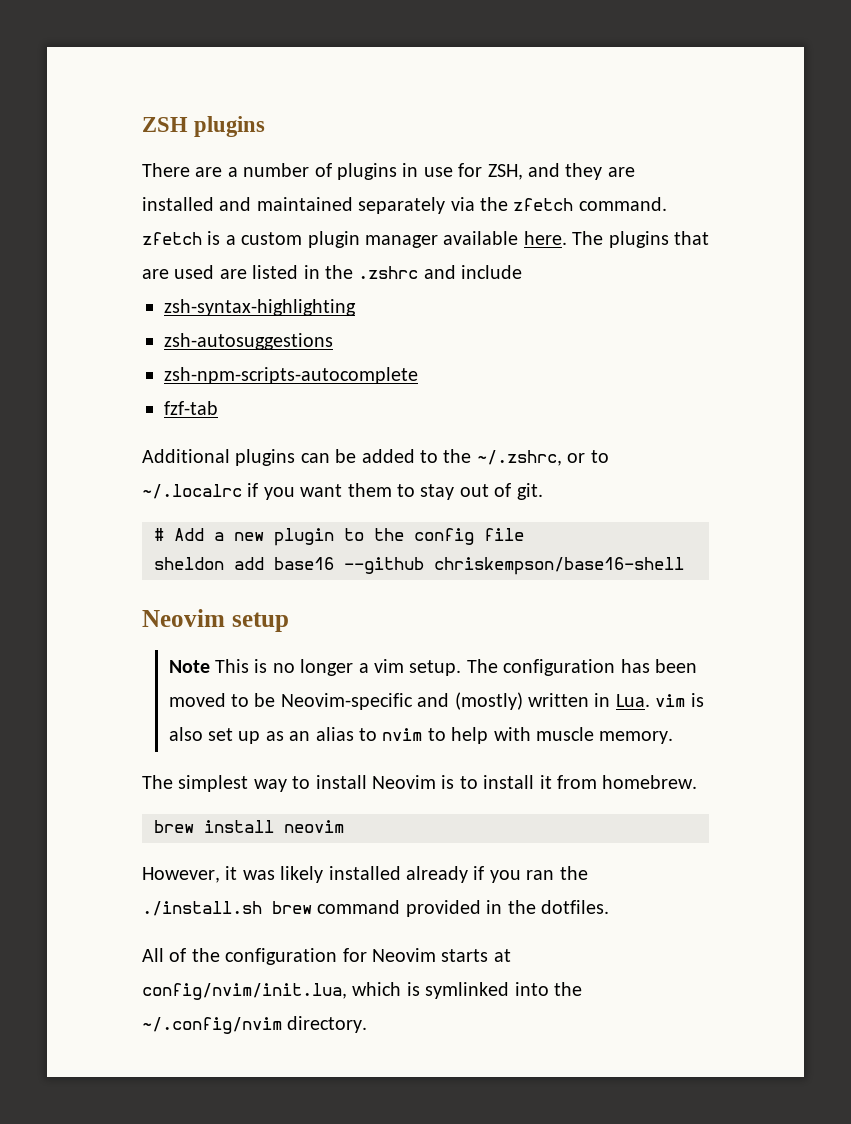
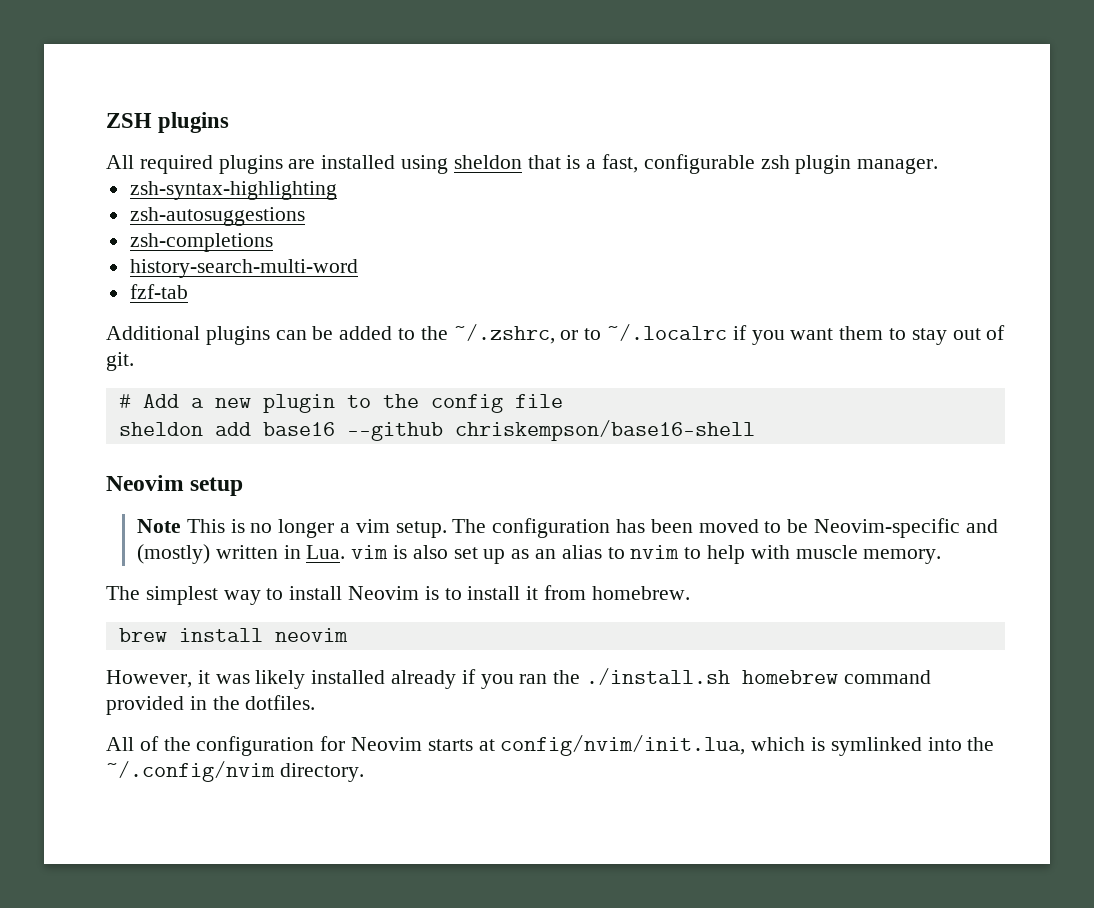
- There are a number of plugins in use for ZSH, and they are installed and maintained separately via the zfetch command. zfetch is a custom plugin manager available here. The plugins that are used are listed in the .zshrc and include
+ All required plugins are installed using sheldon that is a fast, configurable zsh plugin manager.
- zsh-npm-scripts-autocomplete
+ zsh-completions
+ history-search-multi-word
- However, it was likely installed already if you ran the ./install.sh brew command provided in the dotfiles.
+ However, it was likely installed already if you ran the ./install.sh homebrew command provided in the dotfiles.

